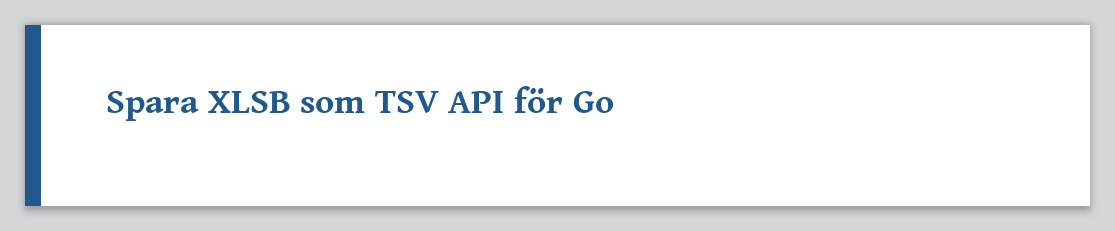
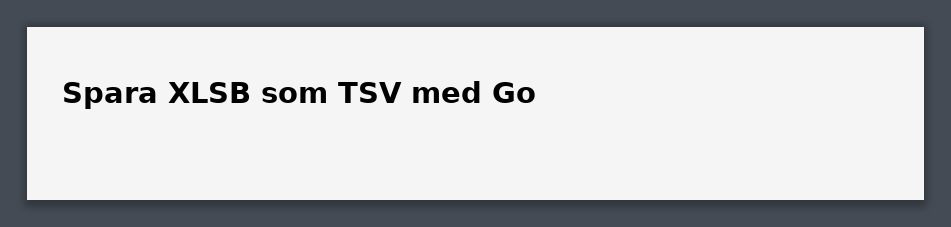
- Spara XLSB som TSV API för Go
+ Spara XLSB som TSV med Go

